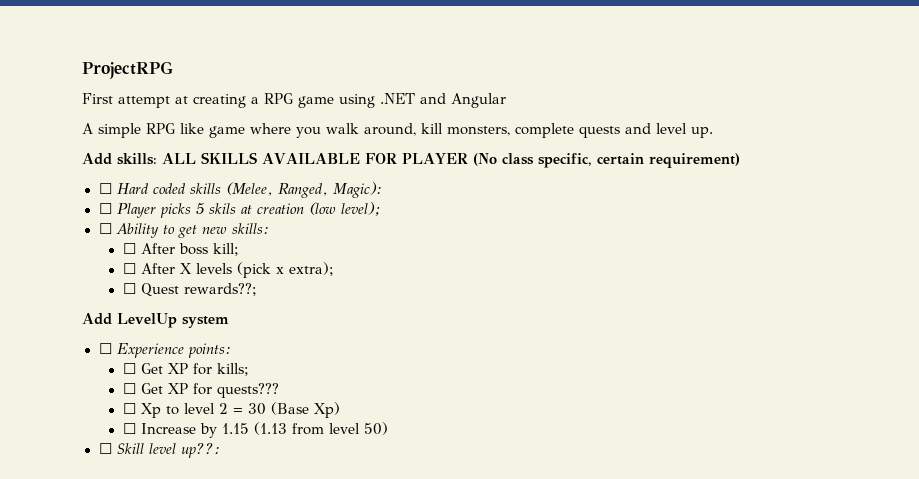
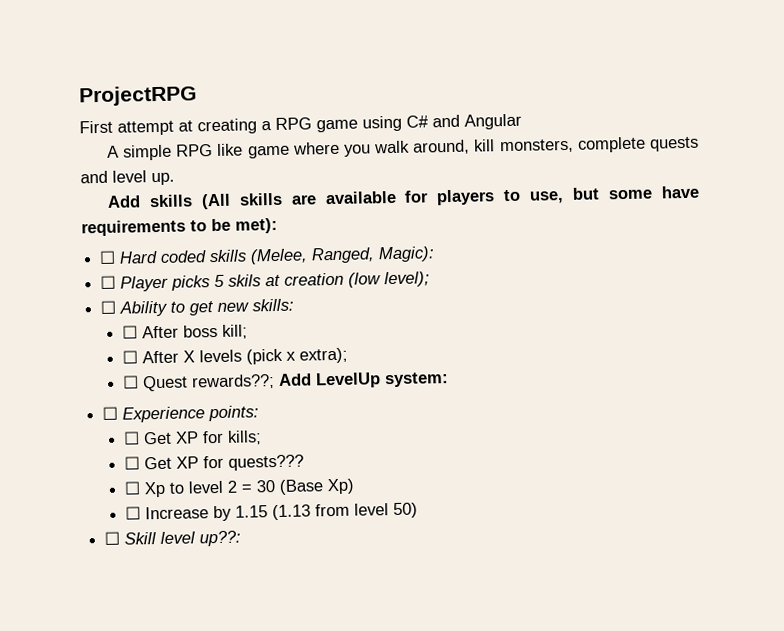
- First attempt at creating a RPG game using .NET and Angular
+ First attempt at creating a RPG game using C# and Angular
- Add skills: ALL SKILLS AVAILABLE FOR PLAYER (No class specific, certain requirement)
+ Add skills (All skills are available for players to use, but some have requirements to be met):
- ☐ Quest rewards??;
- Add LevelUp system
+ ☐ Quest rewards??; Add LevelUp system:

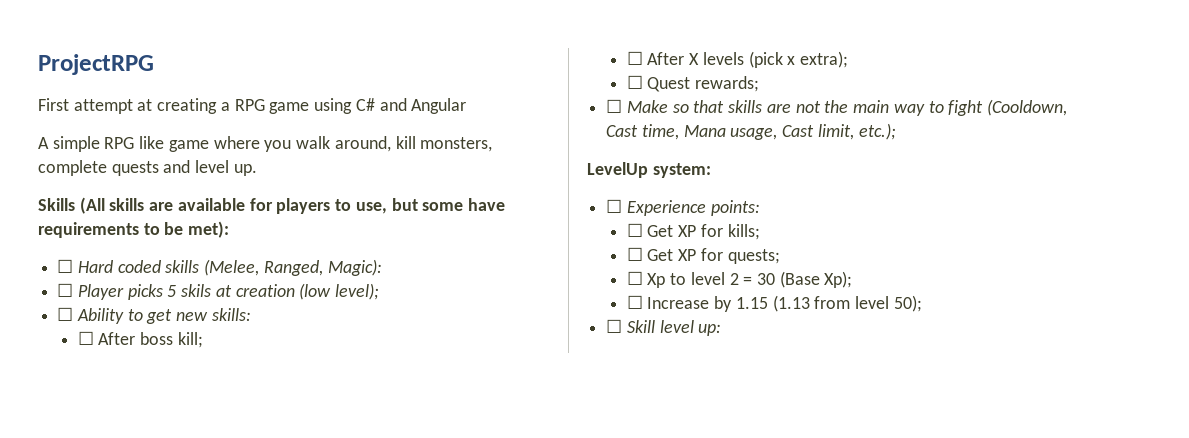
- Add skills (All skills are available for players to use, but some have requirements to be met):
+ Skills (All skills are available for players to use, but some have requirements to be met):
- ☐ Quest rewards??; Add LevelUp system:
+ ☐ Quest rewards;
+ ☐ Make so that skills are not the main way to fight (Cooldown, Cast time, Mana usage, Cast limit, etc.);
+ LevelUp system:
- ☐ Get XP for quests???
+ ☐ Get XP for quests;
- ☐ Xp to level 2 = 30 (Base Xp)
+ ☐ Xp to level 2 = 30 (Base Xp);
- ☐ Increase by 1.15 (1.13 from level 50)
+ ☐ Increase by 1.15 (1.13 from level 50);
- ☐ Skill level up??:
+ ☐ Skill level up:

